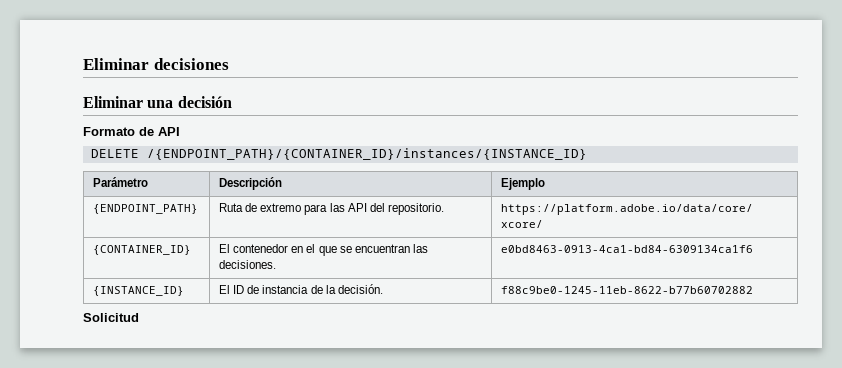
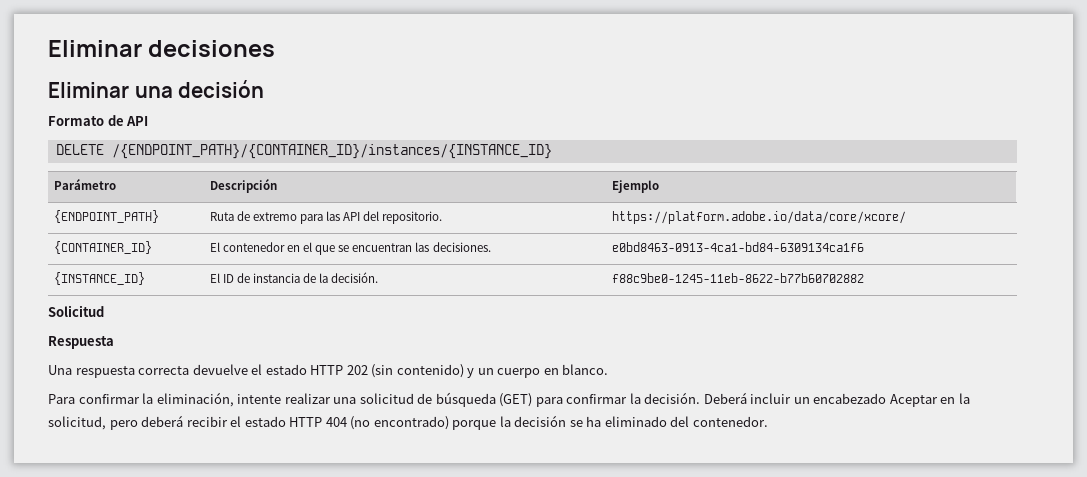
+ Respuesta
+ Una respuesta correcta devuelve el estado HTTP 202 (sin contenido) y un cuerpo en blanco.
+ Para confirmar la eliminación, intente realizar una solicitud de búsqueda (GET) para confirmar la decisión. Deberá incluir un encabezado Aceptar en la solicitud, pero deberá recibir el estado HTTP 404 (no encontrado) porque la decisión se ha eliminado del contenedor.

